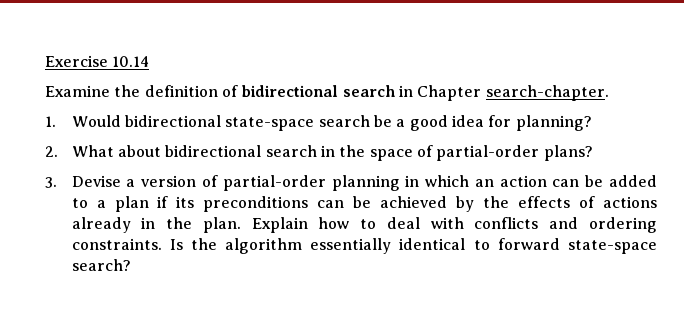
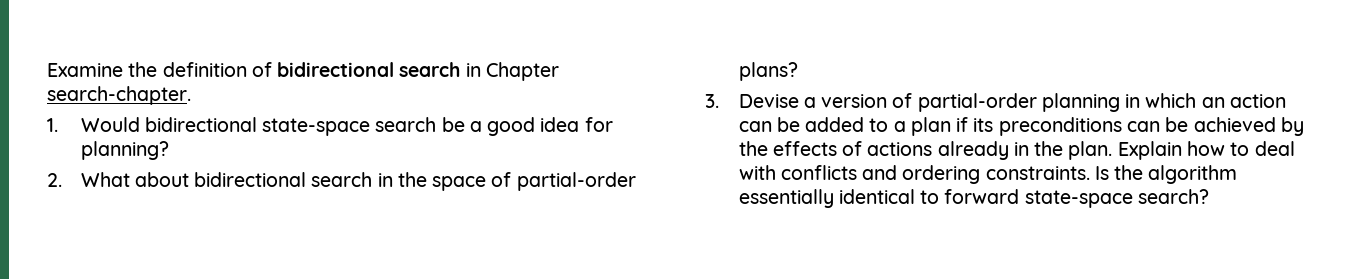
- Exercise 10.14

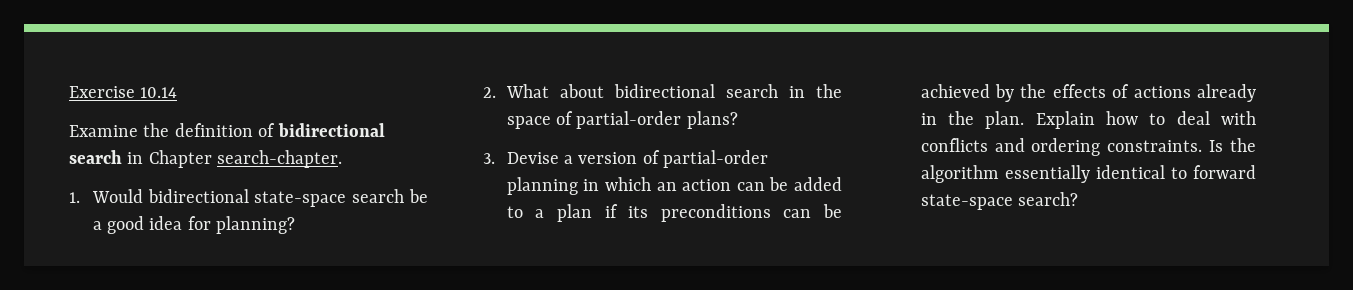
+ Exercise 10.14

